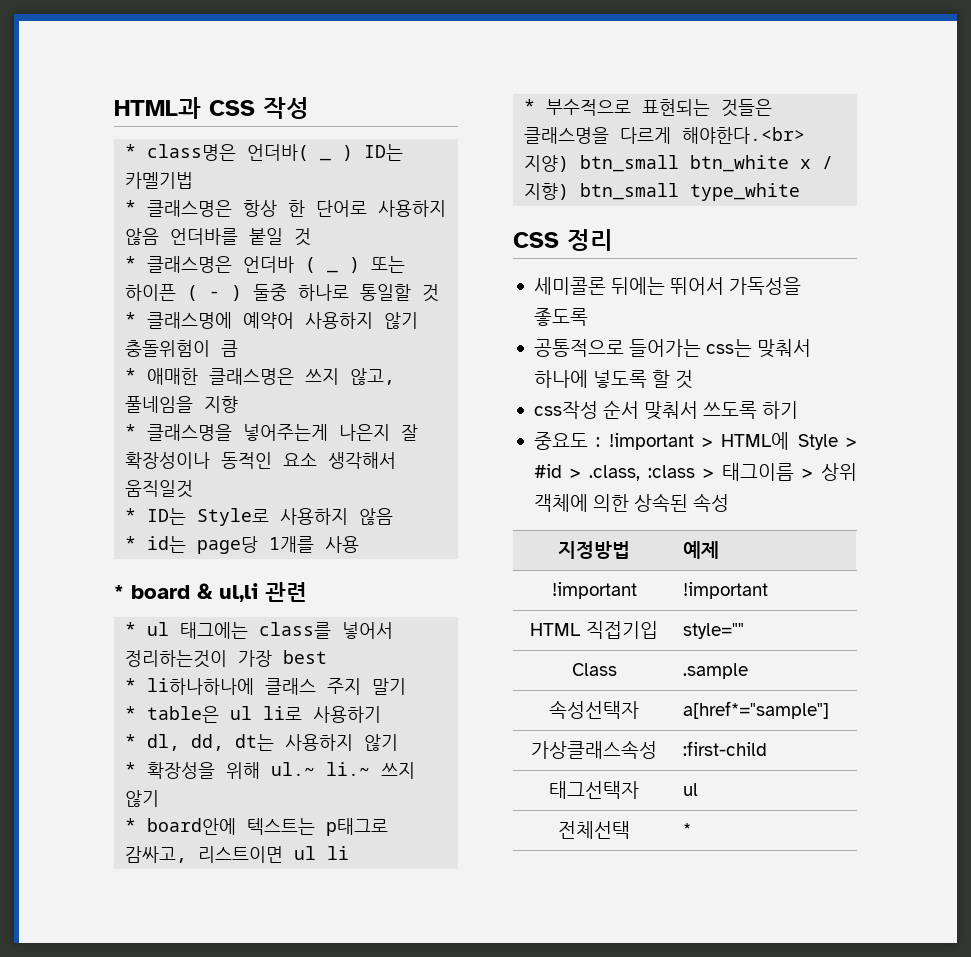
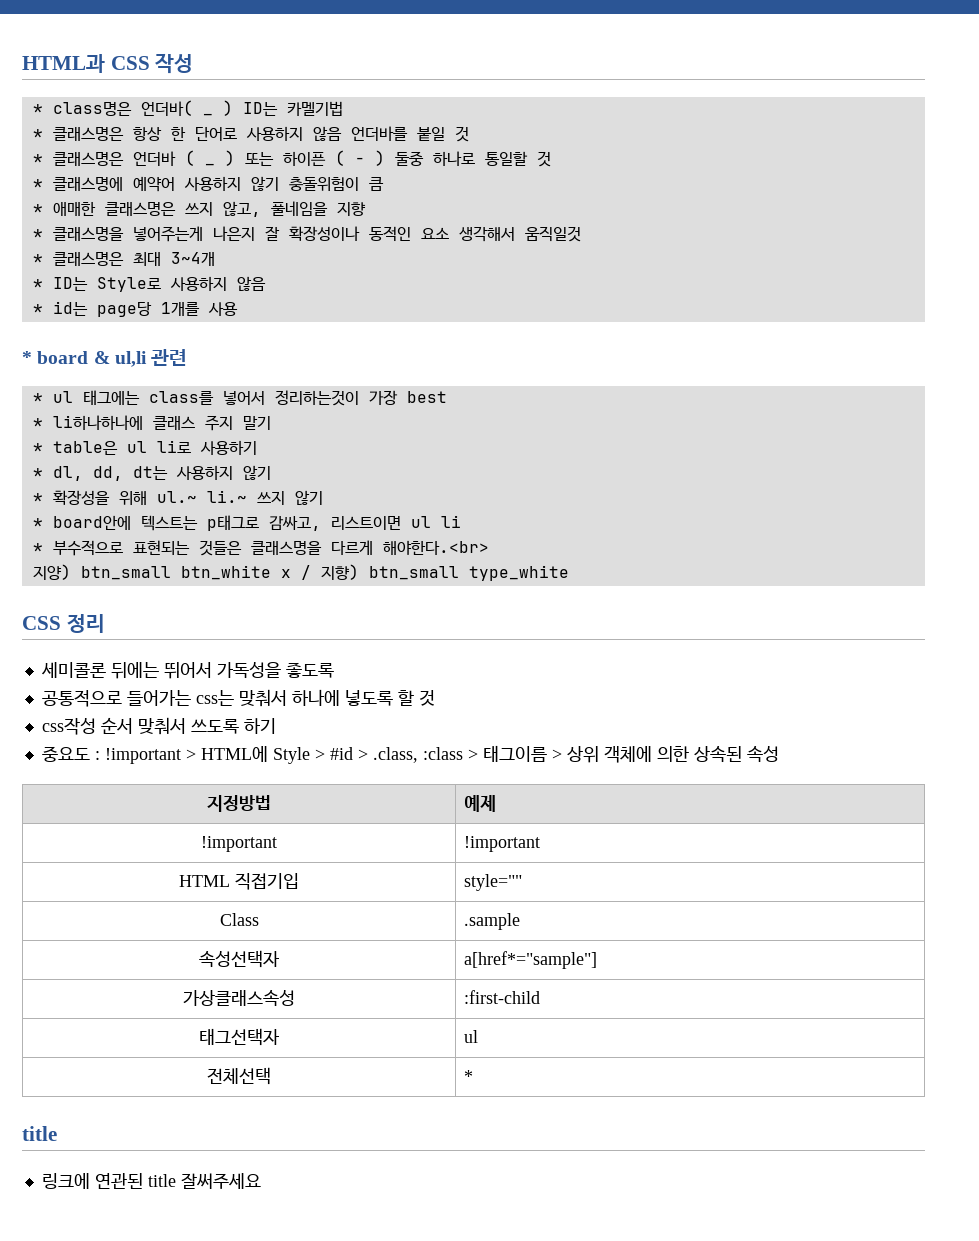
+ * 클래스명은 최대 3~4개
  전체선택 | *
+ title
+ 링크에 연관된 title 잘써주세요

